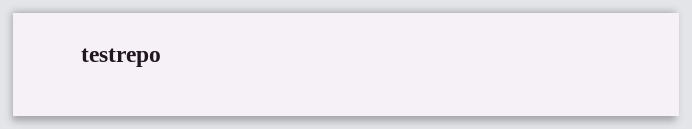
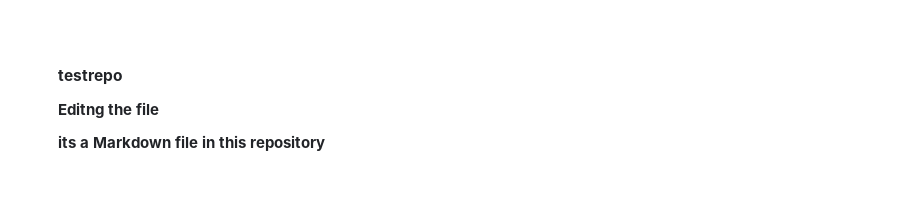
+ Editng the file
+ its a Markdown file in this repository

